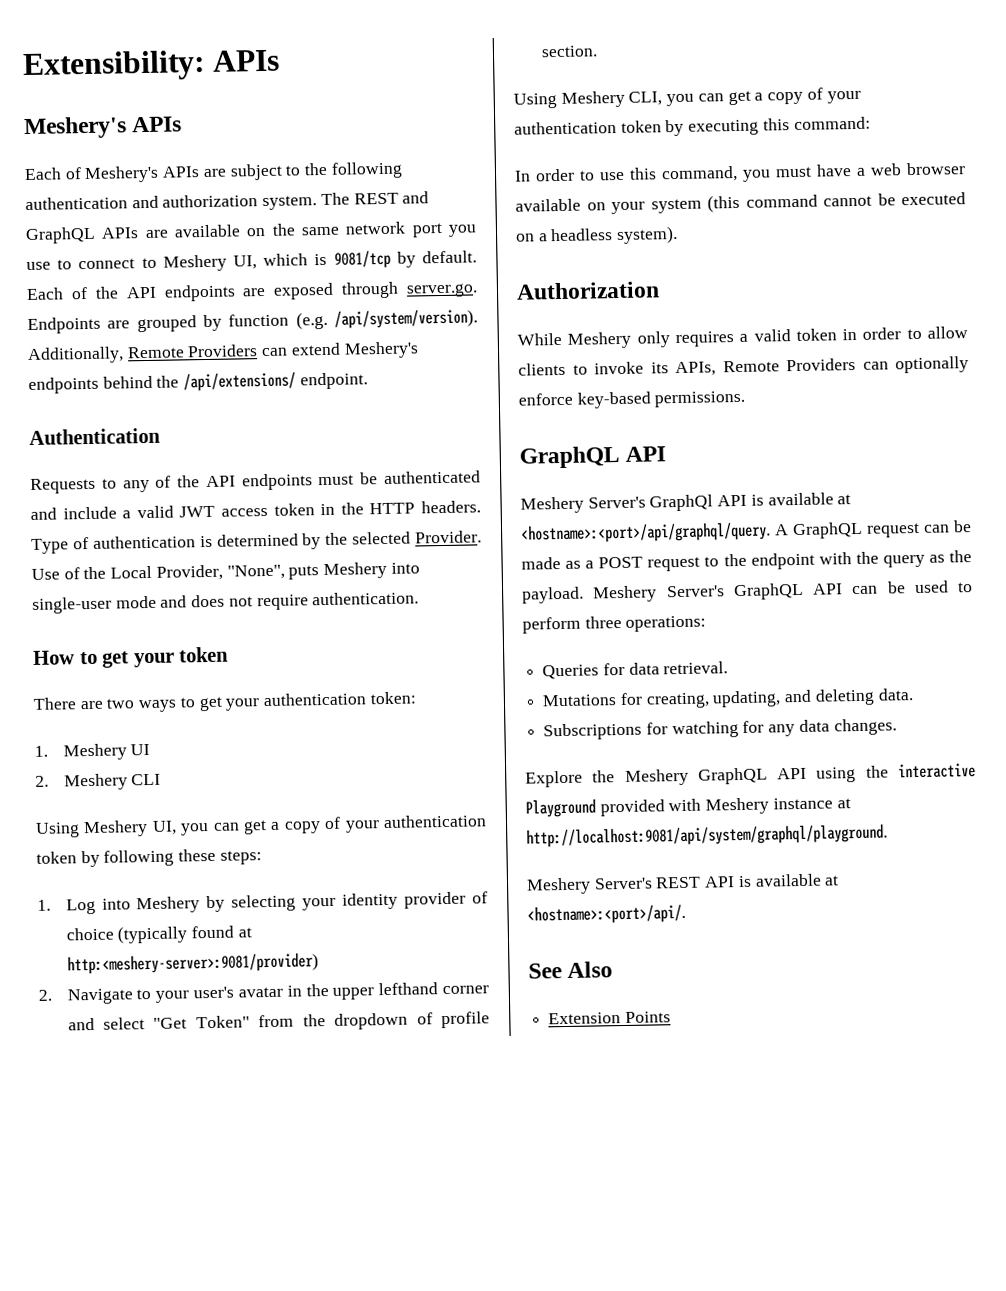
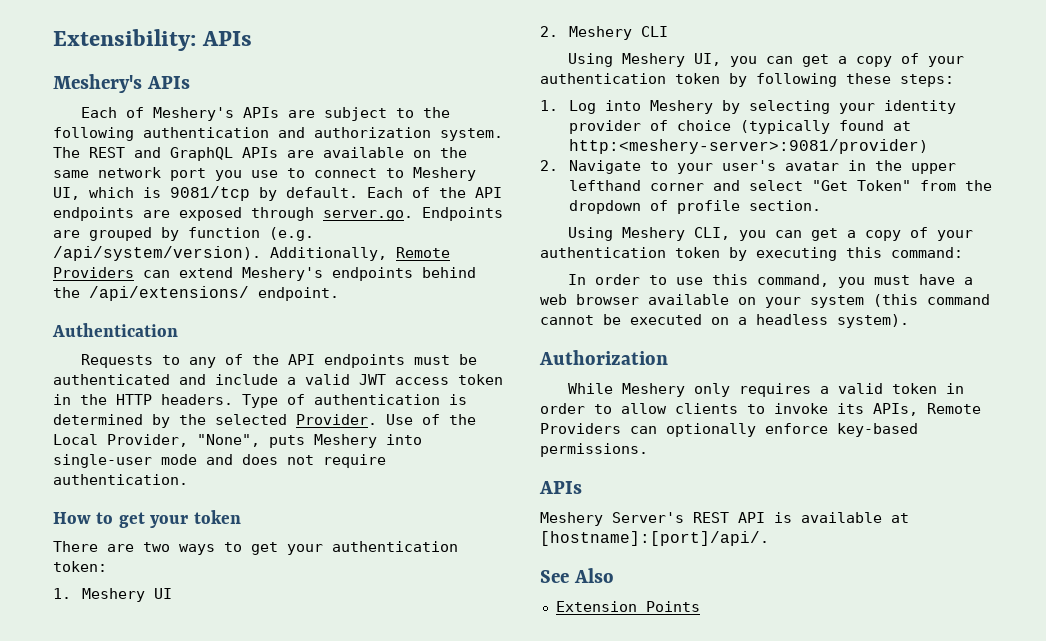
  While Meshery only requires a valid token in order to allow clients to invoke its APIs, Remote Providers can optionally enforce key-based permissions.
- GraphQL API
- Meshery Server's GraphQl API is available at <hostname>:<port>/api/graphql/query. A GraphQL request can be made as a POST request to the endpoint with the query as the payload. Meshery Server's GraphQL API can be used to perform three operations:
- Queries for data retrieval.
- Mutations for creating, updating, and deleting data.
- Subscriptions for watching for any data changes.
- Explore the Meshery GraphQL API using the interactive Playground provided with Meshery instance at http://localhost:9081/api/system/graphql/playground.
+ APIs
- Meshery Server's REST API is available at <hostname>:<port>/api/.
+ Meshery Server's REST API is available at [hostname]:[port]/api/.

